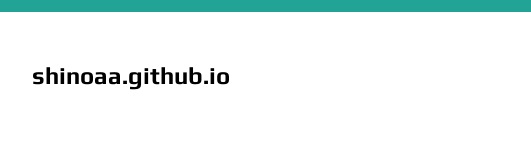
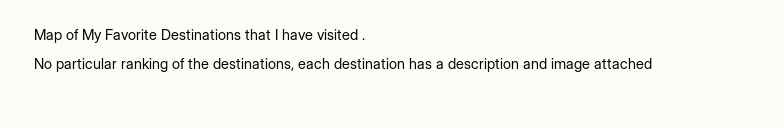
- shinoaa.github.io
+ Map of My Favorite Destinations that I have visited .
+ No particular ranking of the destinations, each destination has a description and image attached

